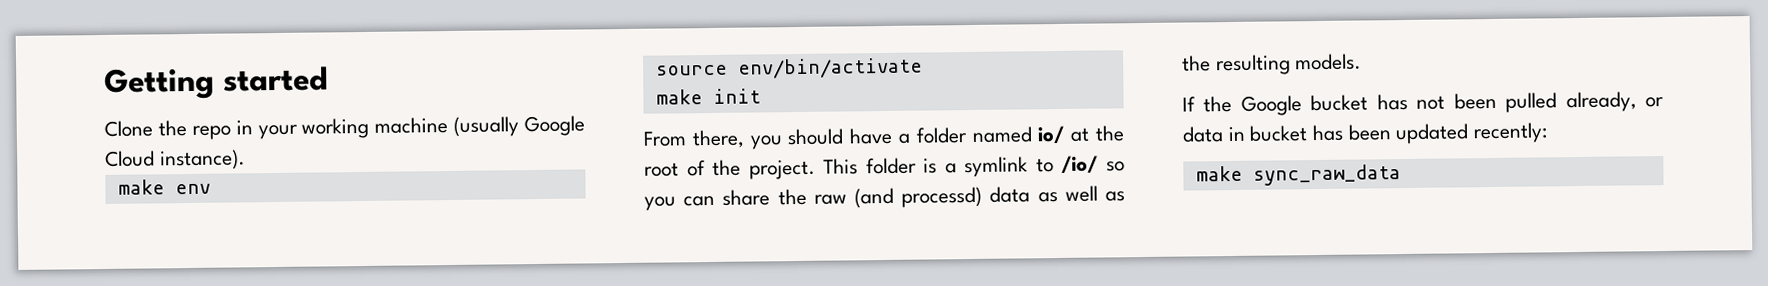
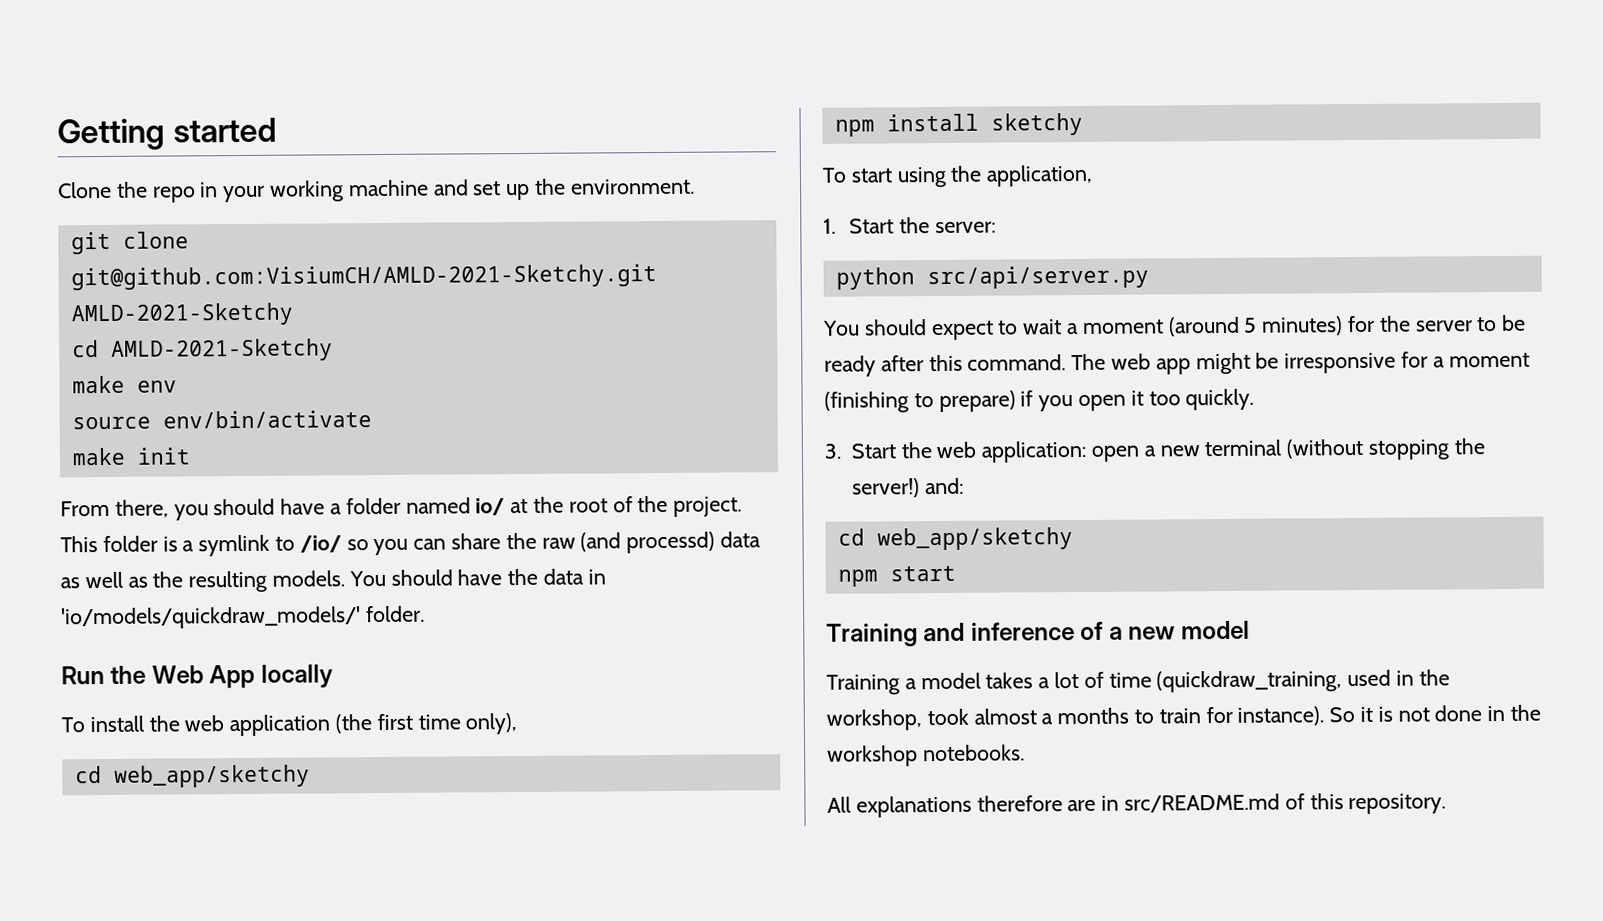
- Clone the repo in your working machine (usually Google Cloud instance).
+ Clone the repo in your working machine and set up the environment.
+ git clone git@github.com:VisiumCH/AMLD-2021-Sketchy.git AMLD-2021-Sketchy
+ cd AMLD-2021-Sketchy
- This folder is a symlink to /io/ so you can share the raw (and processd) data as well as the resulting models.
- If the Google bucket has not been pulled already, or data in bucket has been updated recently:
- make sync_raw_data
+ This folder is a symlink to /io/ so you can share the raw (and processd) data as well as the resulting models. You should have the data in 'io/models/quickdraw_models/' folder.
+ Run the Web App locally
+ To install the web application (the first time only),
+ cd web_app/sketchy
+ npm install sketchy
+ To start using the application,
+ 1. Start the server:
+ python src/api/server.py
+ You should expect to wait a moment (around 5 minutes) for the server to be ready after this command. The web app might be irresponsive for a moment (finishing to prepare) if you open it too quickly.
+ 3. Start the web application: open a new terminal (without stopping the server!) and:
+ cd web_app/sketchy
+ npm start
+ Training and inference of a new model
+ Training a model takes a lot of time (quickdraw_training, used in the workshop, took almost a months to train for instance). So it is not done in the workshop notebooks.
+ All explanations therefore are in src/README.md of this repository.

